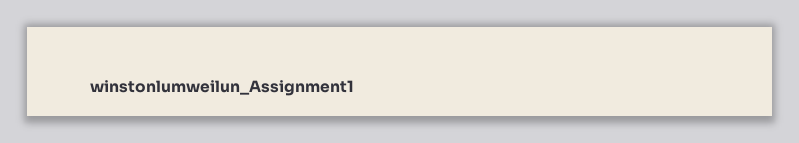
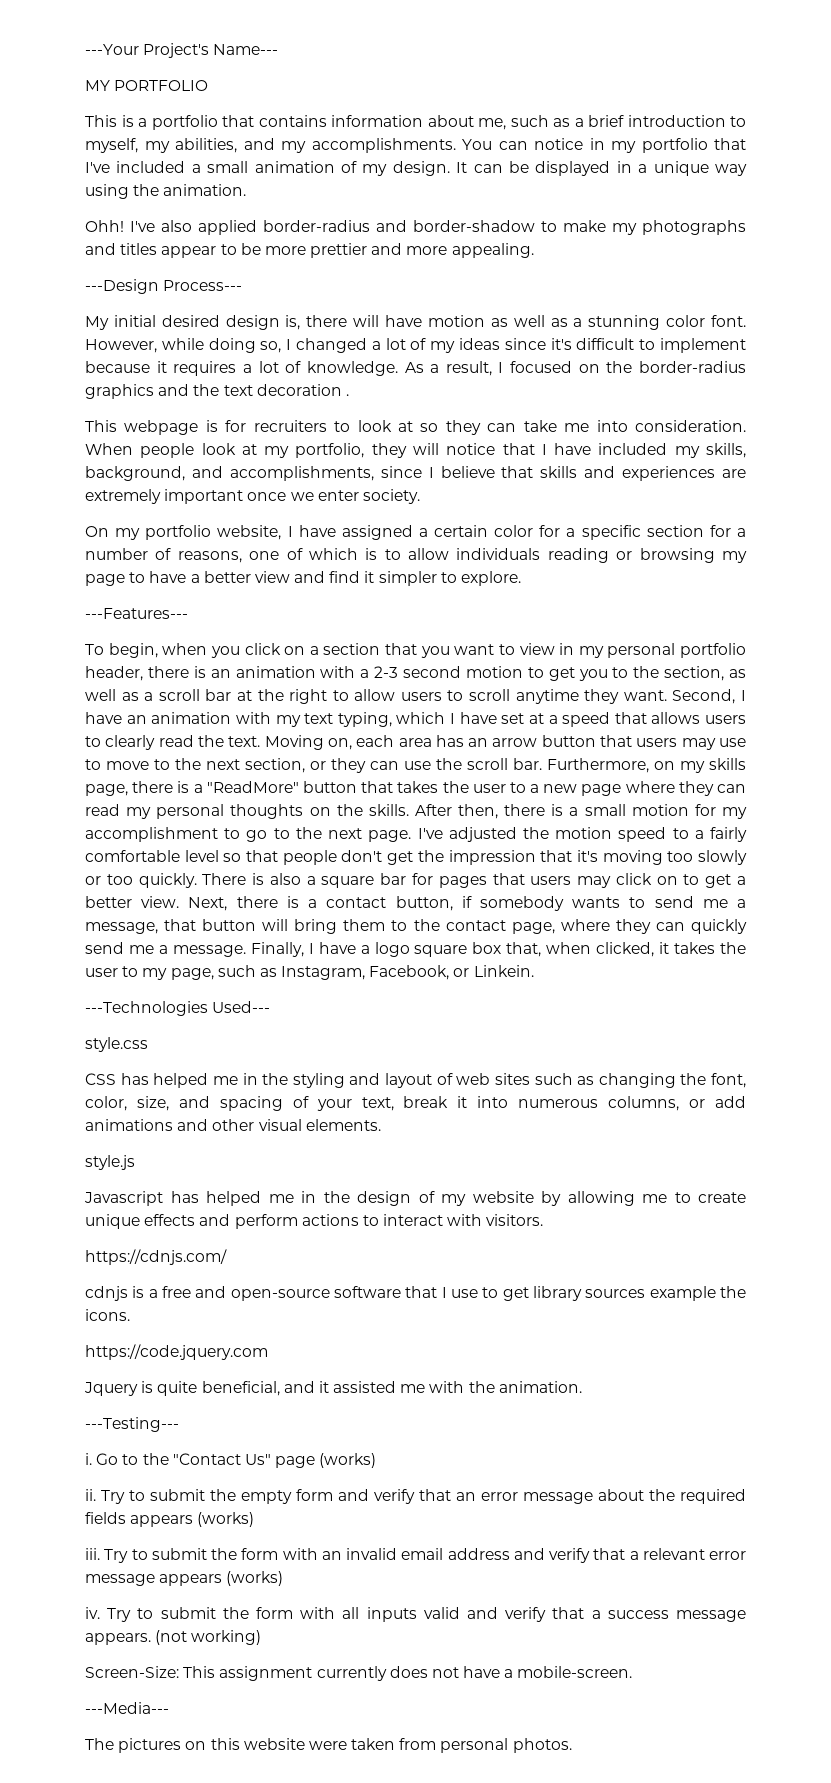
- winstonlumweilun_Assignment1
+ ---Your Project's Name---
+ MY PORTFOLIO
+ This is a portfolio that contains information about me, such as a brief introduction to myself, my abilities, and my accomplishments. You can notice in my portfolio that I've included a small animation of my design. It can be displayed in a unique way using the animation.
+ Ohh! I've also applied border-radius and border-shadow to make my photographs and titles appear to be more prettier and more appealing.
+ ---Design Process---
+ My initial desired design is, there will have motion as well as a stunning color font. However, while doing so, I changed a lot of my ideas since it's difficult to implement because it requires a lot of knowledge. As a result, I focused on the border-radius graphics and the text decoration .
+ This webpage is for recruiters to look at so they can take me into consideration. When people look at my portfolio, they will notice that I have included my skills, background, and accomplishments, since I believe that skills and experiences are extremely important once we enter society.
+ On my portfolio website, I have assigned a certain color for a specific section for a number of reasons, one of which is to allow individuals reading or browsing my page to have a better view and find it simpler to explore.
+ ---Features---
+ To begin, when you click on a section that you want to view in my personal portfolio header, there is an animation with a 2-3 second motion to get you to the section, as well as a scroll bar at the right to allow users to scroll anytime they want. Second, I have an animation with my text typing, which I have set at a speed that allows users to clearly read the text. Moving on, each area has an arrow button that users may use to move to the next section, or they can use the scroll bar. Furthermore, on my skills page, there is a "ReadMore" button that takes the user to a new page where they can read my personal thoughts on the skills. After then, there is a small motion for my accomplishment to go to the next page. I've adjusted the motion speed to a fairly comfortable level so that people don't get the impression that it's moving too slowly or too quickly. There is also a square bar for pages that users may click on to get a better view. Next, there is a contact button, if somebody wants to send me a message, that button will bring them to the contact page, where they can quickly send me a message. Finally, I have a logo square box that, when clicked, it takes the user to my page, such as Instagram, Facebook, or Linkein.
+ ---Technologies Used---
+ style.css
+ CSS has helped me in the styling and layout of web sites such as changing the font, color, size, and spacing of your text, break it into numerous columns, or add animations and other visual elements.
+ style.js
+ Javascript has helped me in the design of my website by allowing me to create unique effects and perform actions to interact with visitors.
+ https://cdnjs.com/
+ cdnjs is a free and open-source software that I use to get library sources example the icons.
+ https://code.jquery.com
+ Jquery is quite beneficial, and it assisted me with the animation.
+ ---Testing---
+ i. Go to the "Contact Us" page (works)
+ ii. Try to submit the empty form and verify that an error message about the required fields appears (works)
+ iii. Try to submit the form with an invalid email address and verify that a relevant error message appears (works)
+ iv. Try to submit the form with all inputs valid and verify that a success message appears. (not working)
+ Screen-Size: This assignment currently does not have a mobile-screen.
+ ---Media---
+ The pictures on this website were taken from personal photos.

